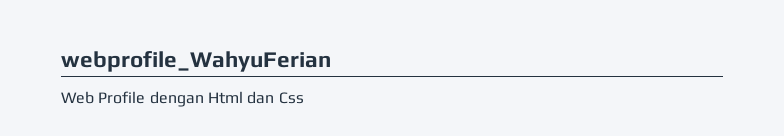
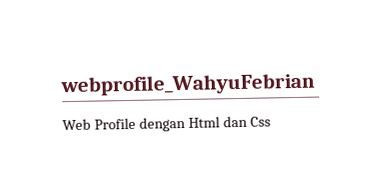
- webprofile_WahyuFerian
+ webprofile_WahyuFebrian

